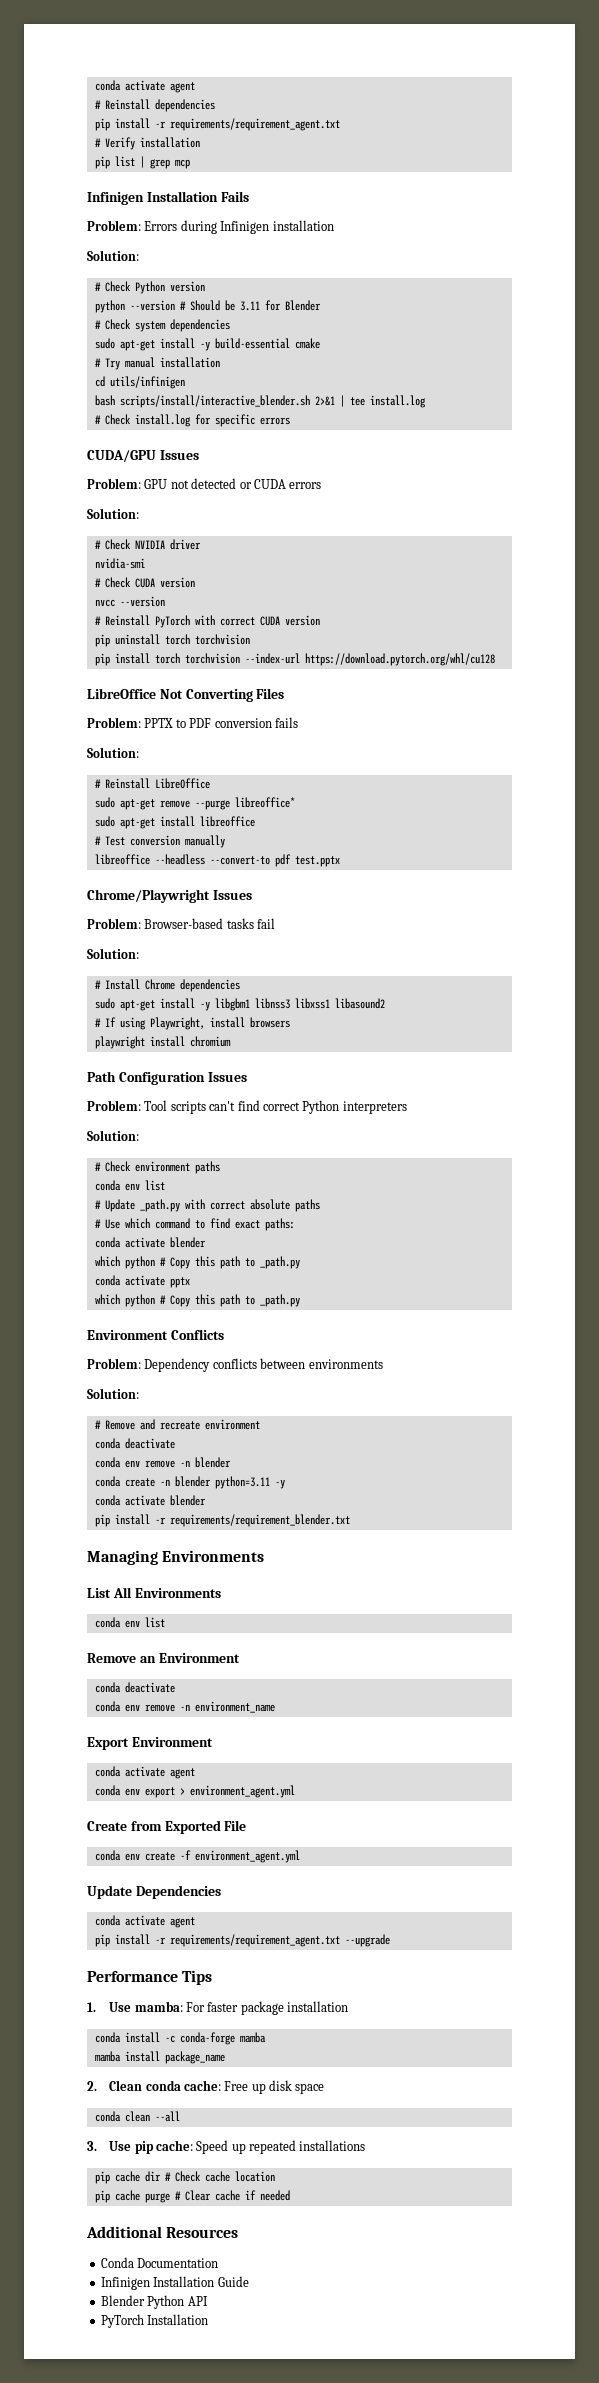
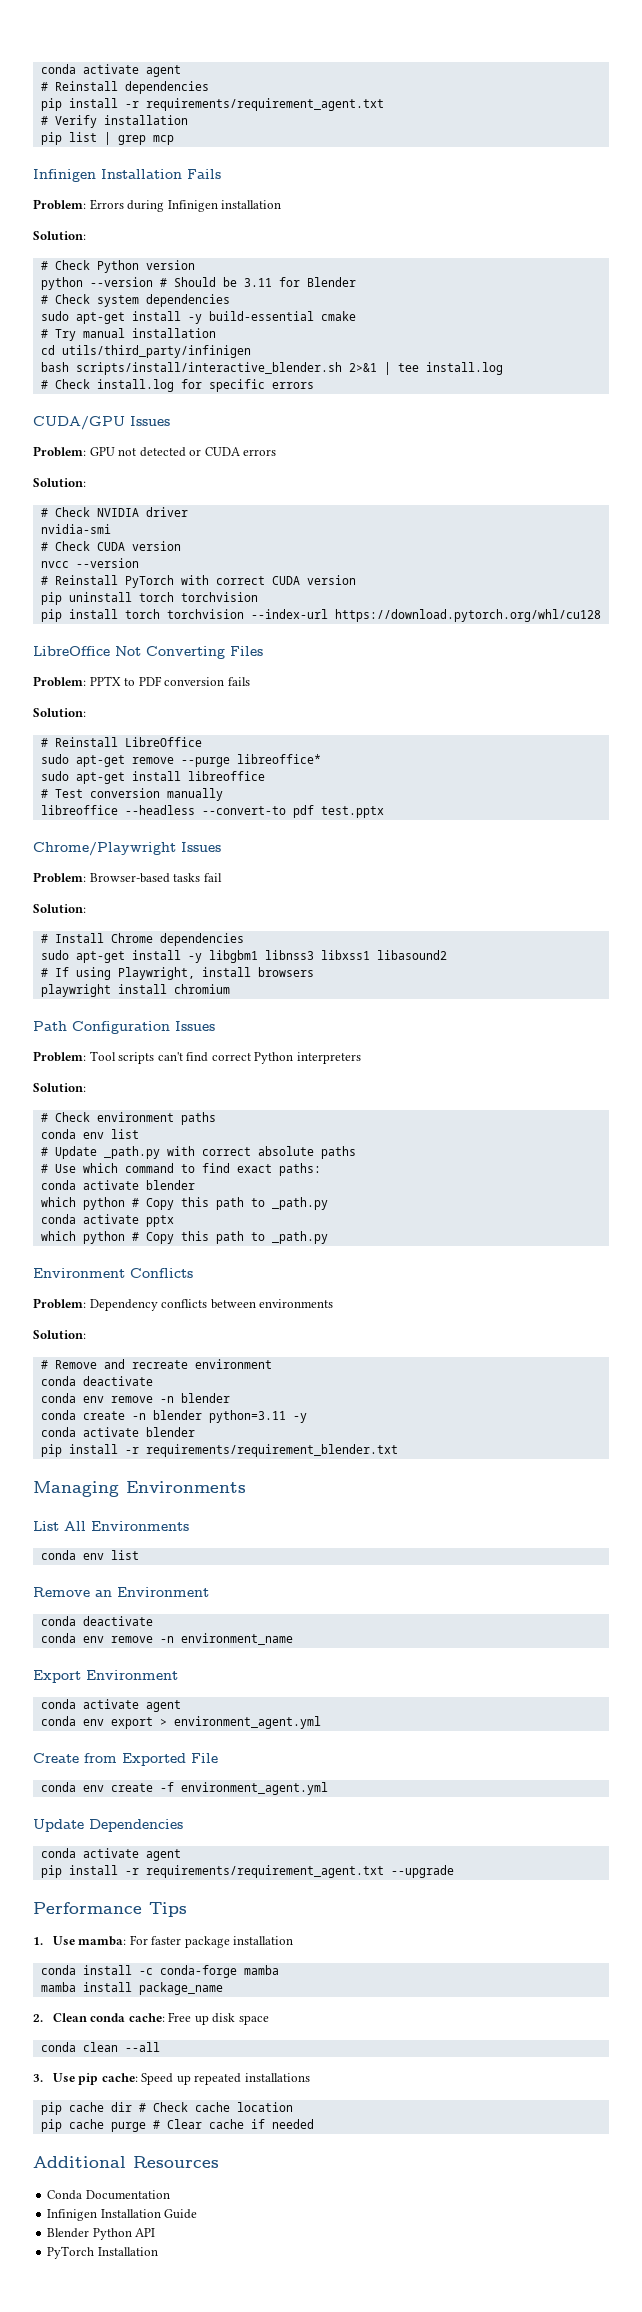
- cd utils/infinigen
+ cd utils/third_party/infinigen

